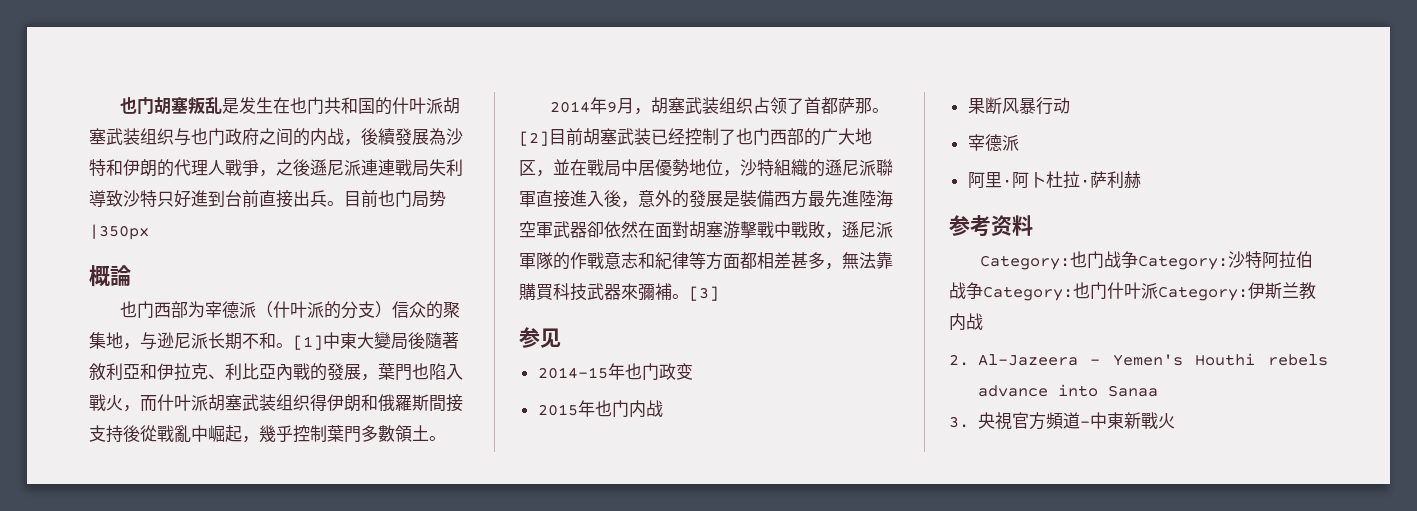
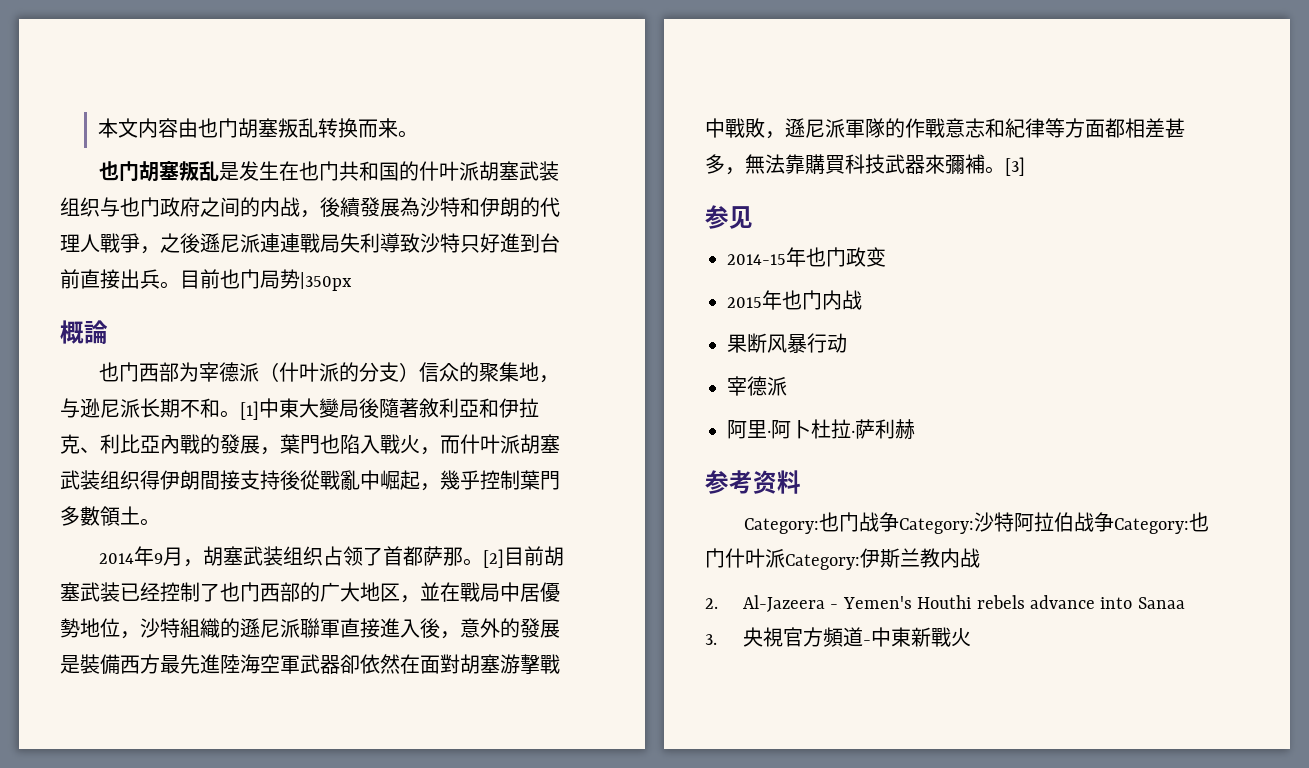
+ 本文内容由也门胡塞叛乱转换而来。
- [1]中東大變局後隨著敘利亞和伊拉克、利比亞內戰的發展，葉門也陷入戰火，而什叶派胡塞武装组织得伊朗和俄羅斯間接支持後從戰亂中崛起，幾乎控制葉門多數領土。
+ [1]中東大變局後隨著敘利亞和伊拉克、利比亞內戰的發展，葉門也陷入戰火，而什叶派胡塞武装组织得伊朗間接支持後從戰亂中崛起，幾乎控制葉門多數領土。

